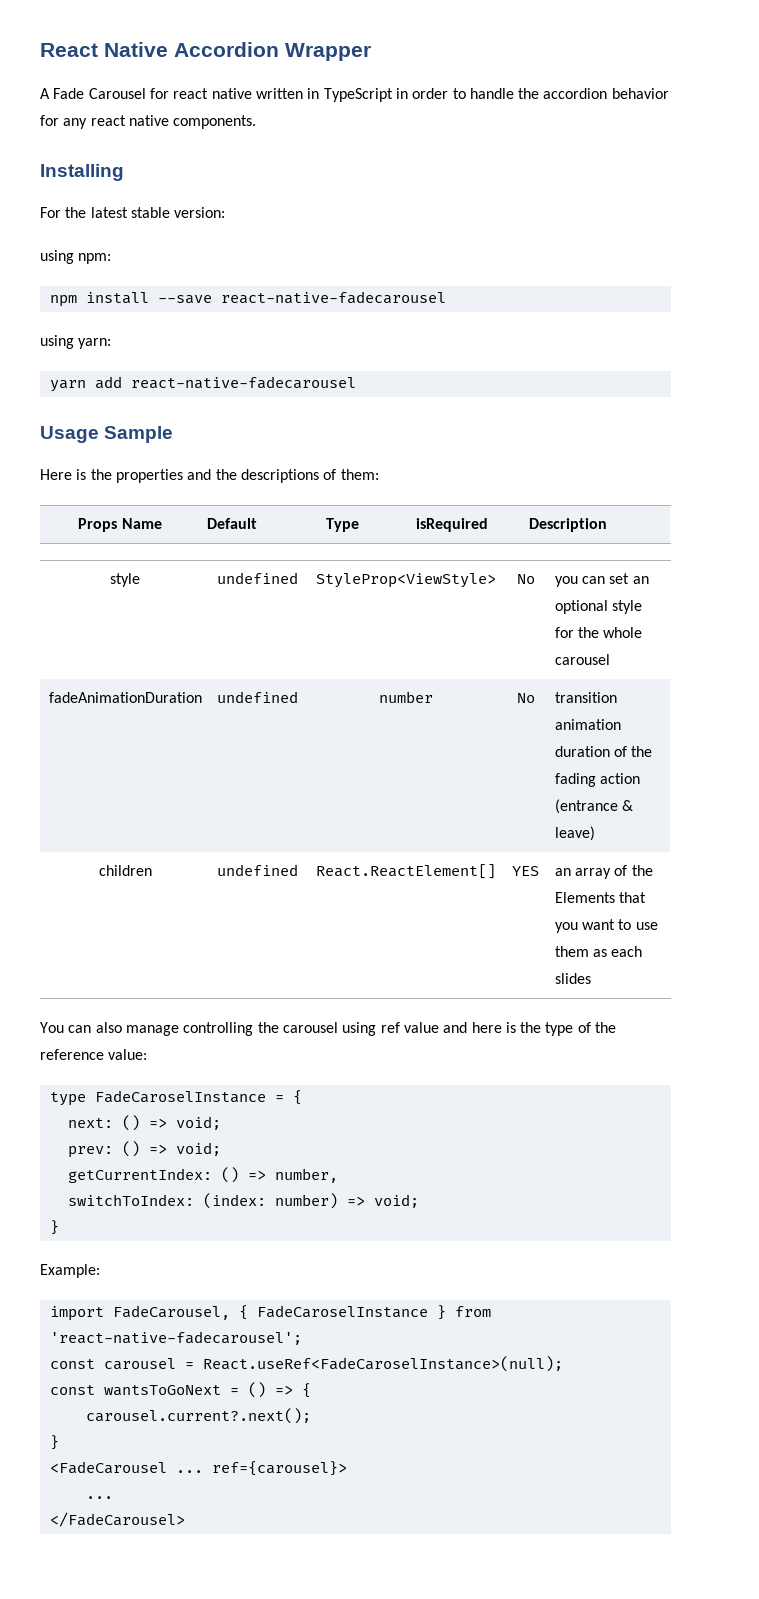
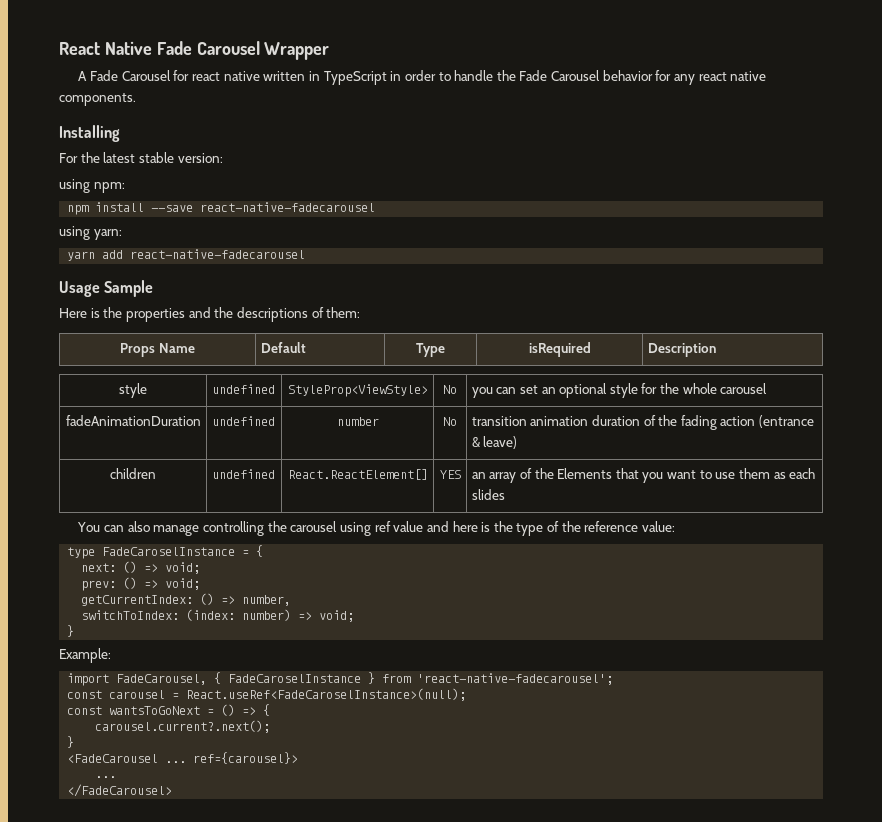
- React Native Accordion Wrapper
+ React Native Fade Carousel Wrapper
- A Fade Carousel for react native written in TypeScript in order to handle the accordion behavior for any react native components.
+ A Fade Carousel for react native written in TypeScript in order to handle the Fade Carousel behavior for any react native components.

